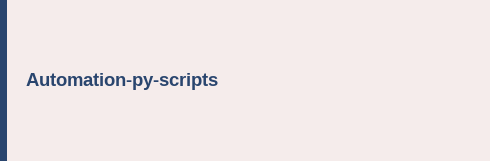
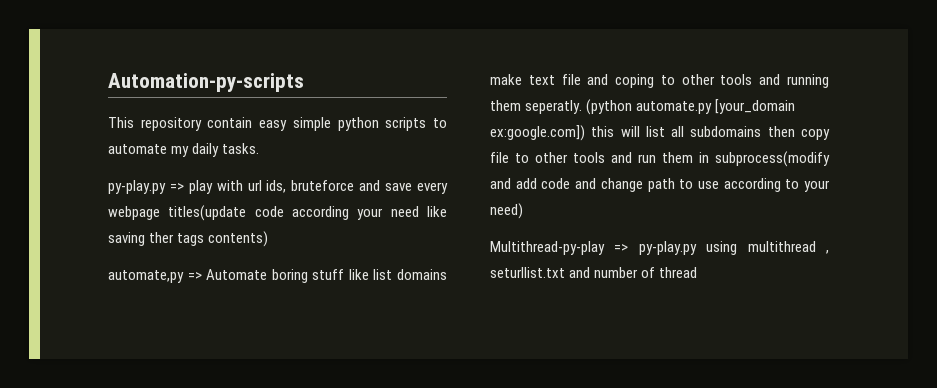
+ This repository contain easy simple python scripts to automate my daily tasks.
+ py-play.py => play with url ids, bruteforce and save every webpage titles(update code according your need like saving ther tags contents)
+ automate,py => Automate boring stuff like list domains make text file and coping to other tools and running them seperatly. (python automate.py [your_domain ex:google.com]) this will list all subdomains then copy file to other tools and run them in subprocess(modify and add code and change path to use according to your need)
+ Multithread-py-play => py-play.py using multithread , seturllist.txt and number of thread

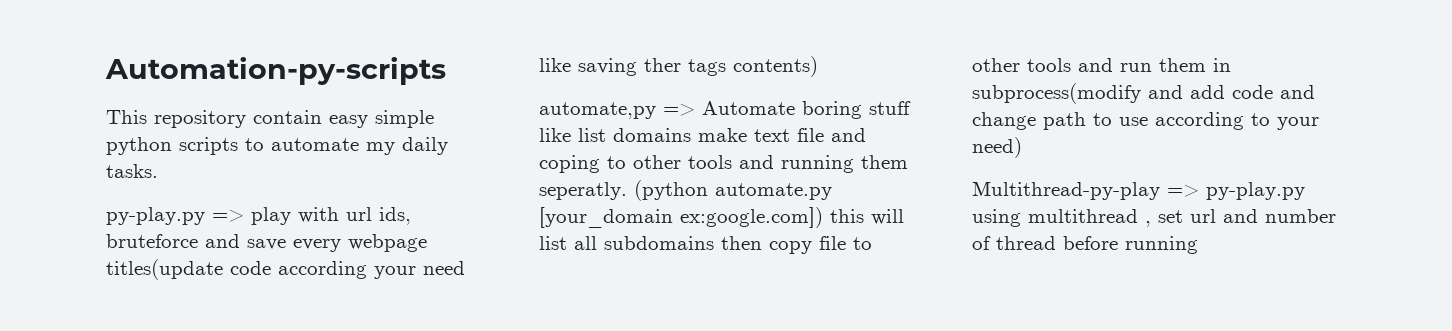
- Multithread-py-play => py-play.py using multithread , seturllist.txt and number of thread
+ Multithread-py-play => py-play.py using multithread , set url and number of thread before running

